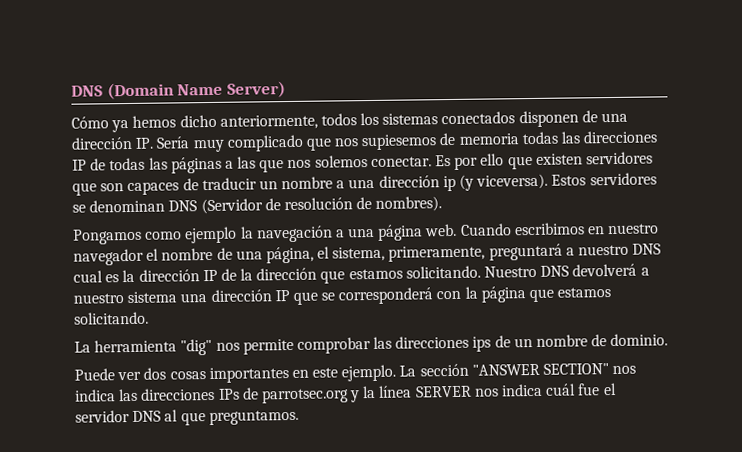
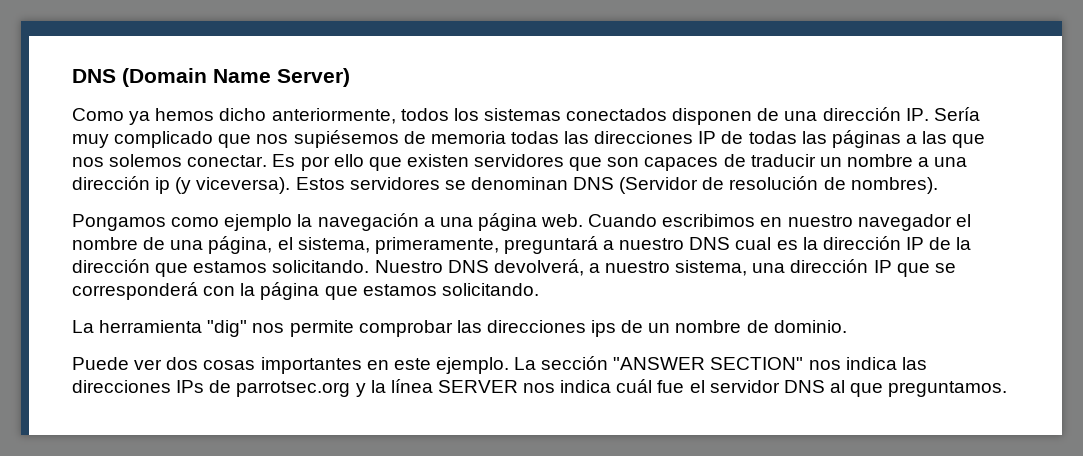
- Cómo ya hemos dicho anteriormente, todos los sistemas conectados disponen de una dirección IP. Sería muy complicado que nos supiesemos de memoria todas las direcciones IP de todas las páginas a las que nos solemos conectar.
+ Como ya hemos dicho anteriormente, todos los sistemas conectados disponen de una dirección IP. Sería muy complicado que nos supiésemos de memoria todas las direcciones IP de todas las páginas a las que nos solemos conectar.
- Nuestro DNS devolverá a nuestro sistema una dirección IP que se corresponderá con la página que estamos solicitando.
+ Nuestro DNS devolverá, a nuestro sistema, una dirección IP que se corresponderá con la página que estamos solicitando.

